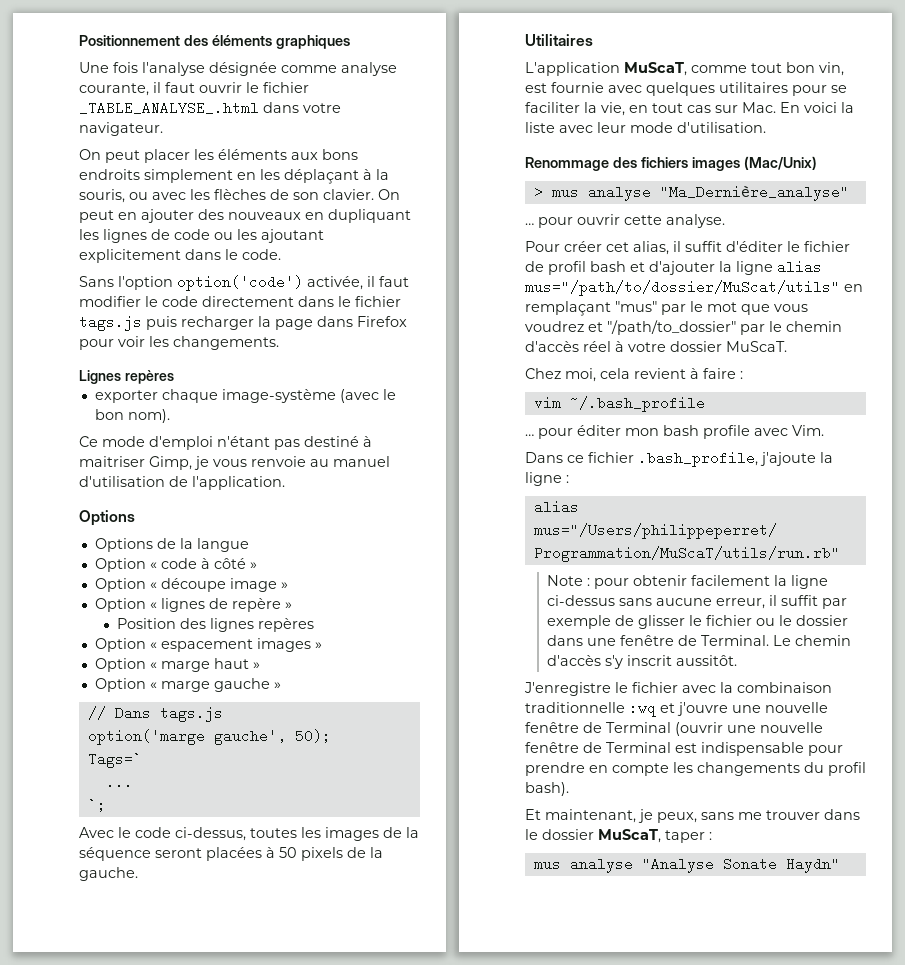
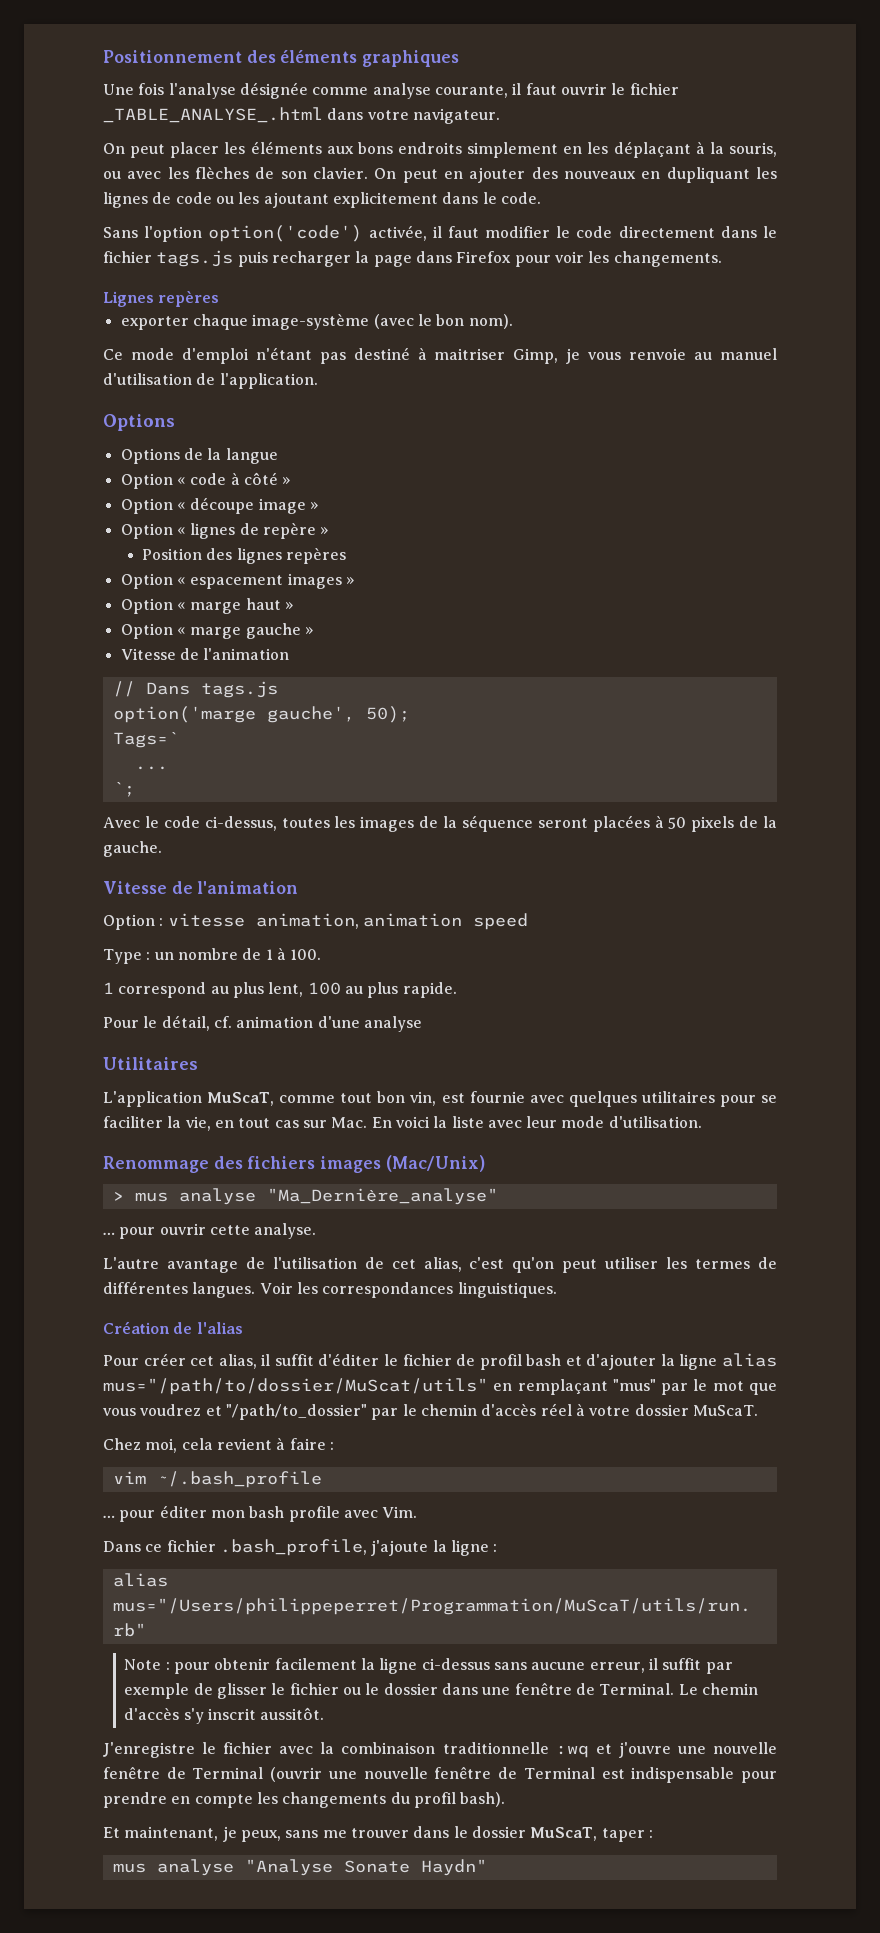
  Option « marge gauche »
+ Vitesse de l'animation
  Avec le code ci-dessus, toutes les images de la séquence seront placées à 50 pixels de la gauche.
+ Vitesse de l'animation
+ Option : vitesse animation, animation speed
+ Type : un nombre de 1 à 100.
+ 1 correspond au plus lent, 100 au plus rapide.
+ Pour le détail, cf. animation d'une analyse
+ L'autre avantage de l'utilisation de cet alias, c'est qu'on peut utiliser les termes de différentes langues. Voir les correspondances linguistiques.
+ Création de l'alias

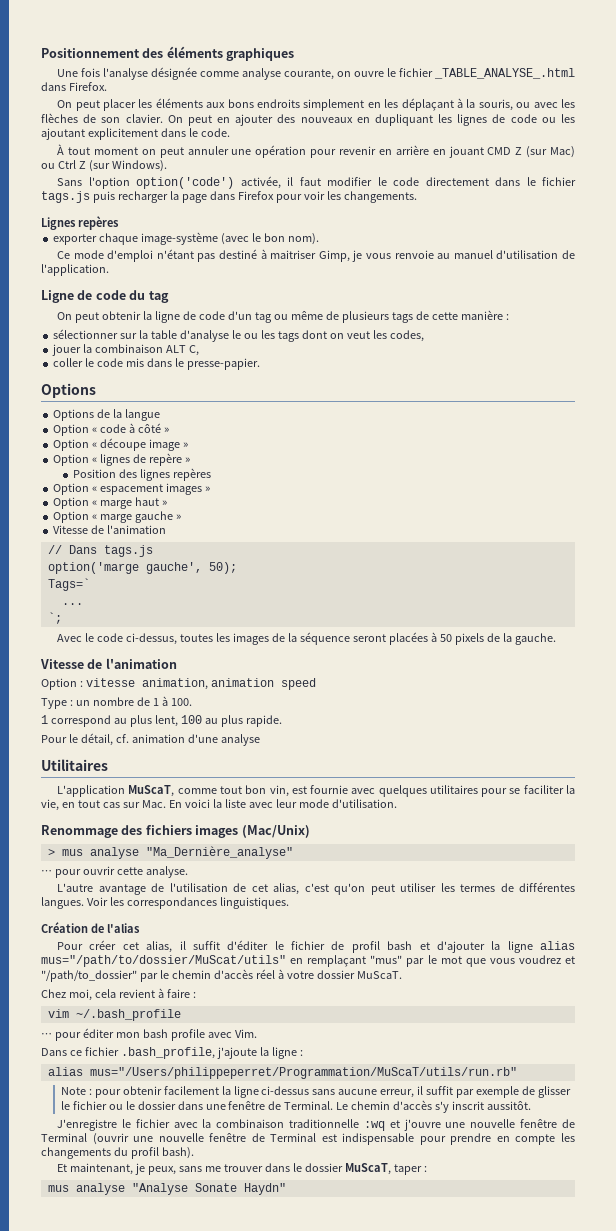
- Une fois l'analyse désignée comme analyse courante, il faut ouvrir le fichier _TABLE_ANALYSE_.html dans votre navigateur.
+ Une fois l'analyse désignée comme analyse courante, on ouvre le fichier _TABLE_ANALYSE_.html dans Firefox.
+ À tout moment on peut annuler une opération pour revenir en arrière en jouant CMD Z (sur Mac) ou Ctrl Z (sur Windows).
+ Ligne de code du tag
+ On peut obtenir la ligne de code d'un tag ou même de plusieurs tags de cette manière :
+ sélectionner sur la table d'analyse le ou les tags dont on veut les codes,
+ jouer la combinaison ALT C,
+ coller le code mis dans le presse-papier.

